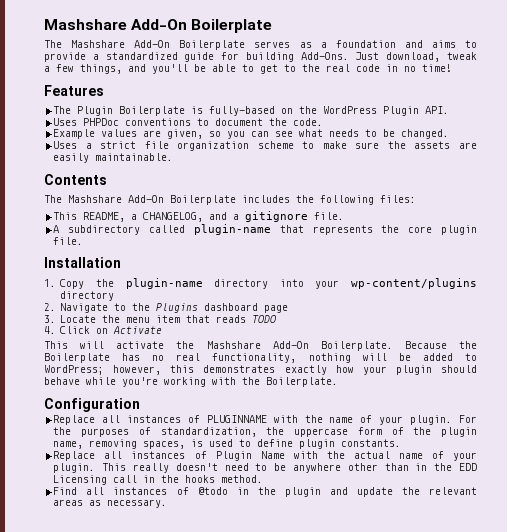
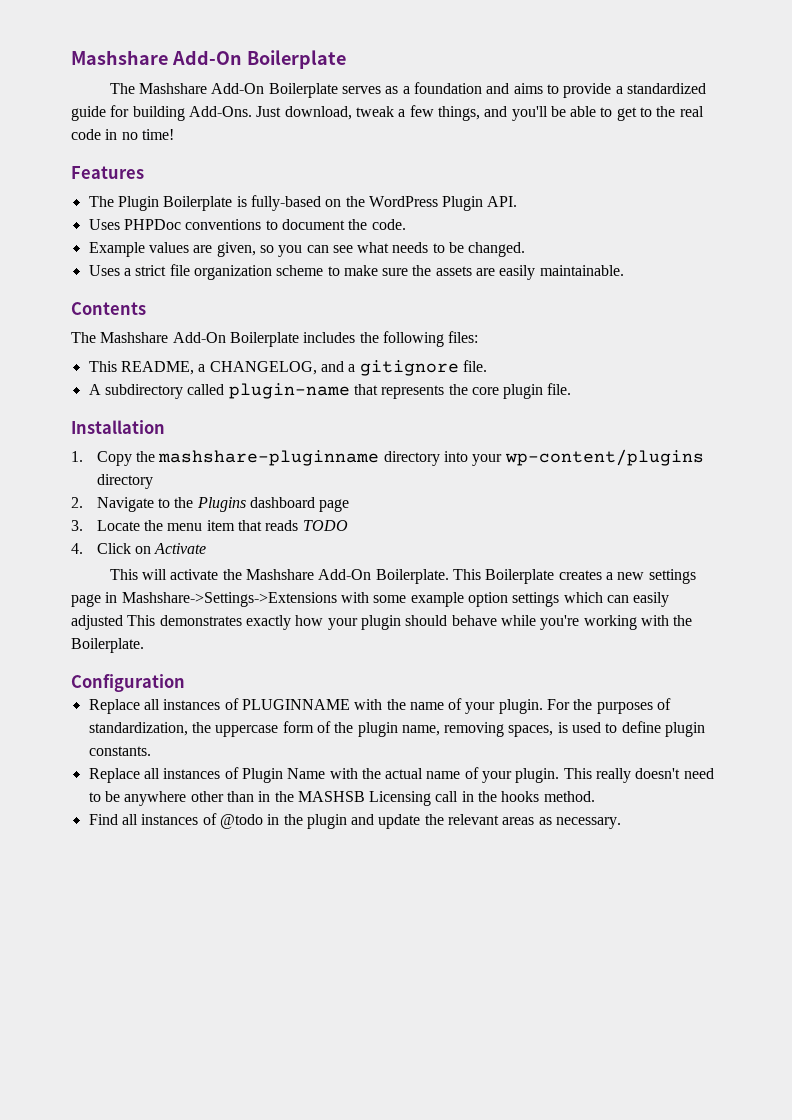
- 1. Copy the plugin-name directory into your wp-content/plugins directory
+ 1. Copy the mashshare-pluginname directory into your wp-content/plugins directory
- Because the Boilerplate has no real functionality, nothing will be added to WordPress; however, this demonstrates exactly how your plugin should behave while you're working with the Boilerplate.
+ This Boilerplate creates a new settings page in Mashshare->Settings->Extensions with some example option settings which can easily adjusted This demonstrates exactly how your plugin should behave while you're working with the Boilerplate.
- This really doesn't need to be anywhere other than in the EDD Licensing call in the hooks method.
+ This really doesn't need to be anywhere other than in the MASHSB Licensing call in the hooks method.

